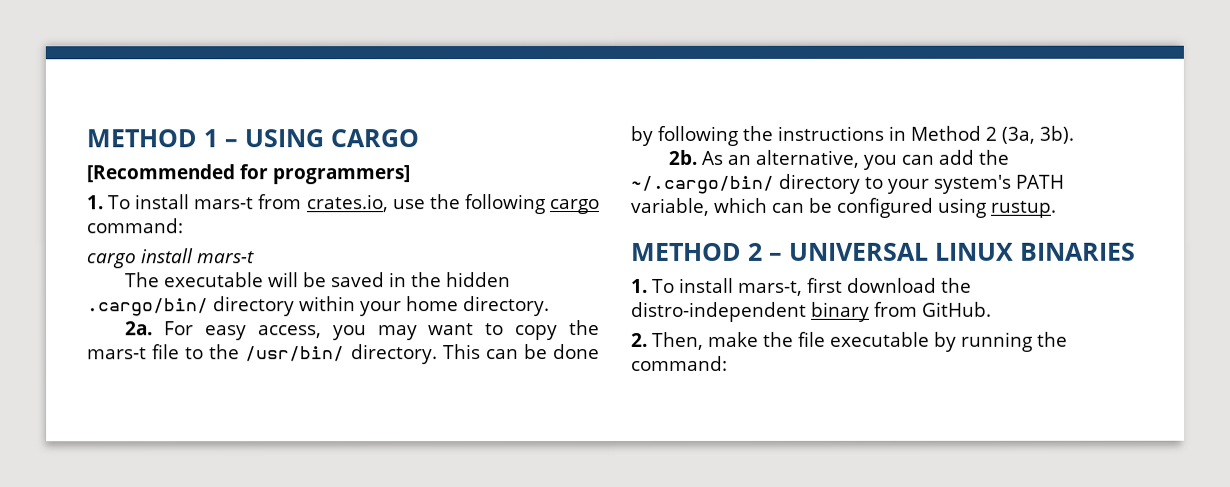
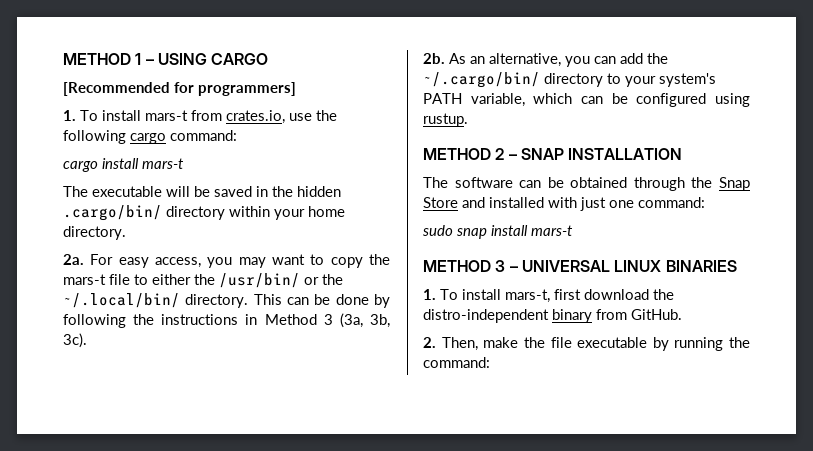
- For easy access, you may want to copy the mars-t file to the /usr/bin/ directory.
+ For easy access, you may want to copy the mars-t file to either the /usr/bin/ or the ~/.local/bin/ directory.
- This can be done by following the instructions in Method 2 (3a, 3b).
+ This can be done by following the instructions in Method 3 (3a, 3b, 3c).
- METHOD 2 – UNIVERSAL LINUX BINARIES
+ METHOD 2 – SNAP INSTALLATION
+ The software can be obtained through the Snap Store and installed with just one command:
+ sudo snap install mars-t
+ METHOD 3 – UNIVERSAL LINUX BINARIES

